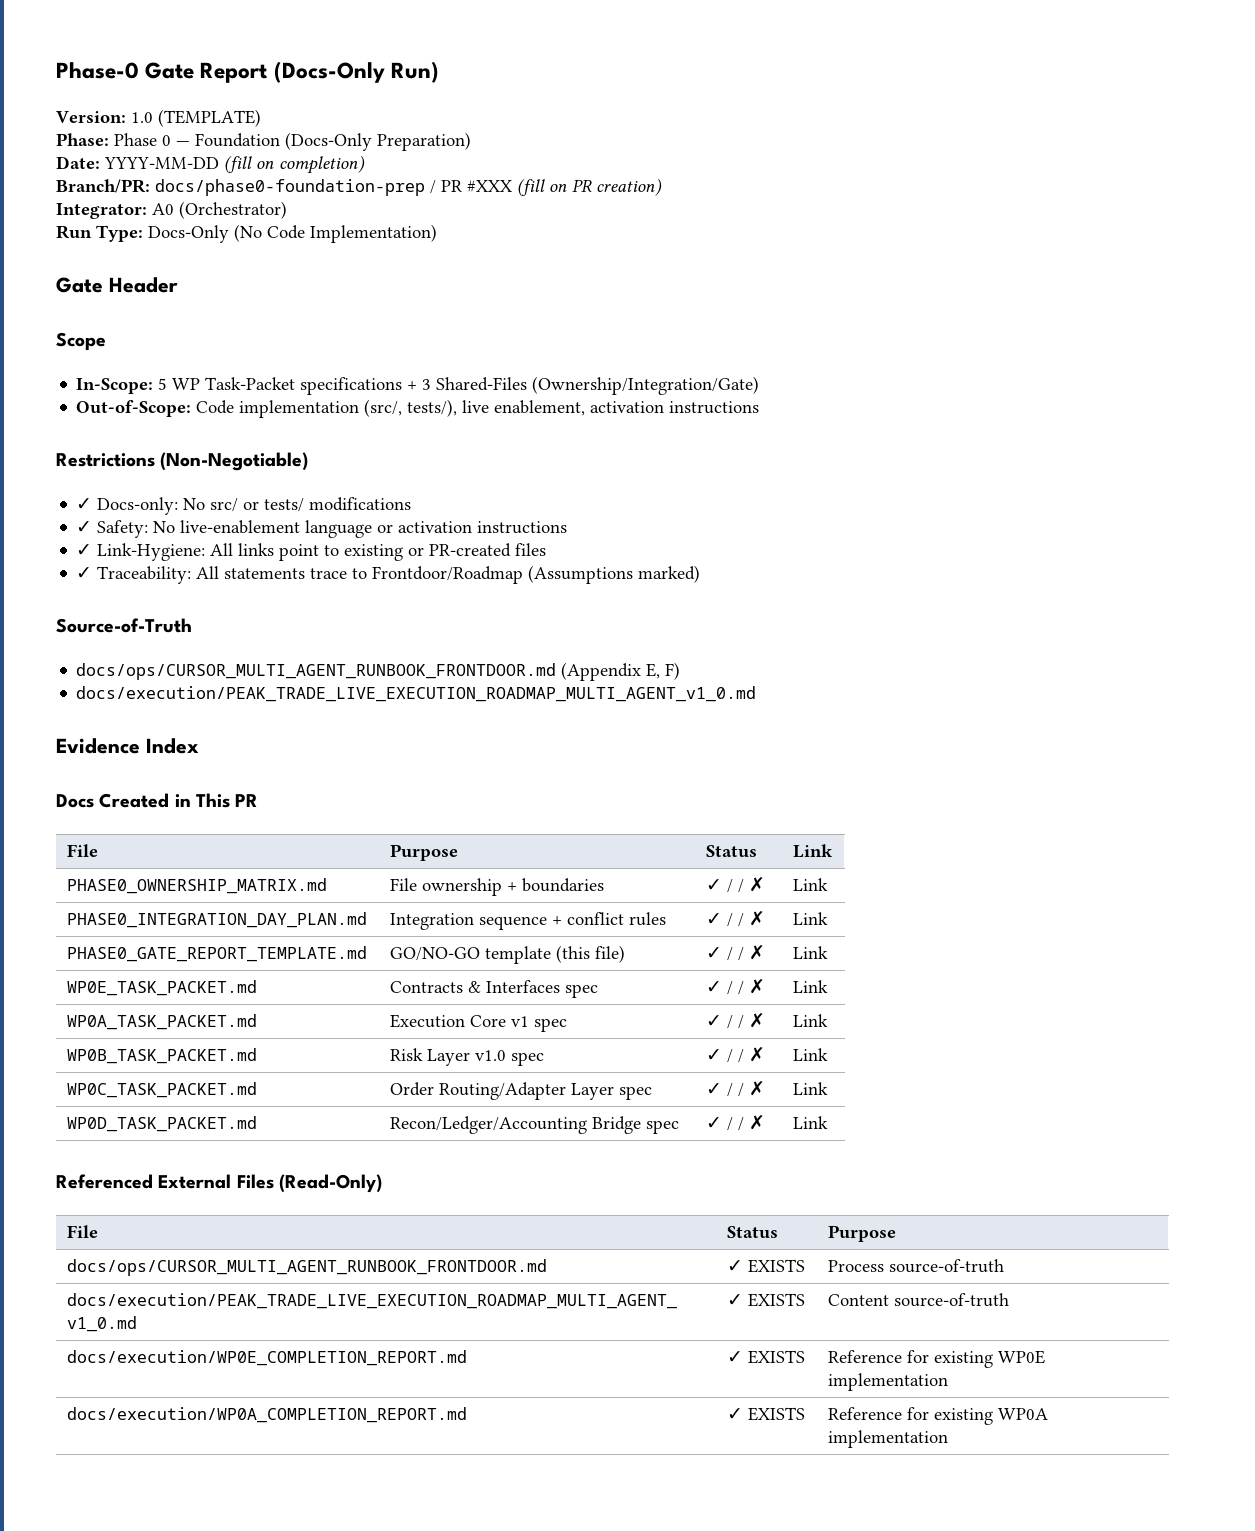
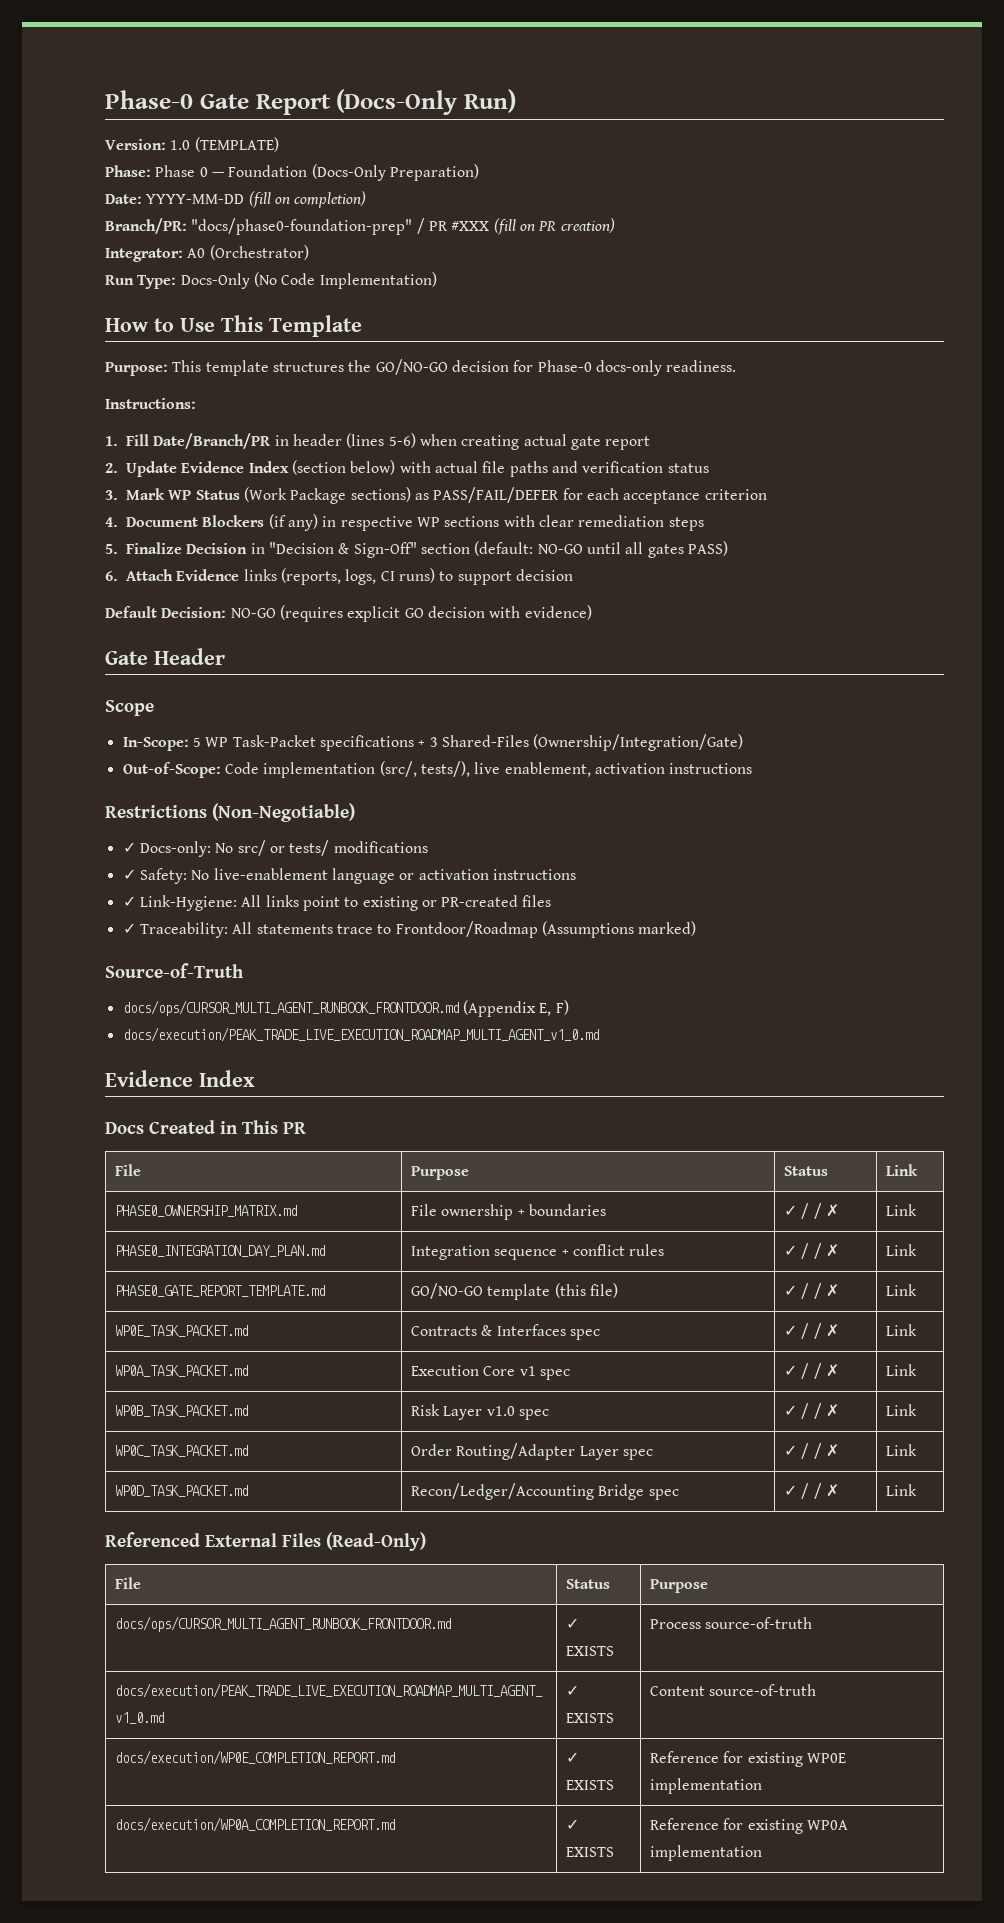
- Branch/PR: docs/phase0-foundation-prep / PR #XXX (fill on PR creation)
+ Branch/PR: "docs/phase0-foundation-prep" / PR #XXX (fill on PR creation)
+ How to Use This Template
+ Purpose: This template structures the GO/NO-GO decision for Phase-0 docs-only readiness.
+ Instructions:
+ 1. Fill Date/Branch/PR in header (lines 5-6) when creating actual gate report
+ 2. Update Evidence Index (section below) with actual file paths and verification status
+ 3. Mark WP Status (Work Package sections) as PASS/FAIL/DEFER for each acceptance criterion
+ 4. Document Blockers (if any) in respective WP sections with clear remediation steps
+ 5. Finalize Decision in "Decision & Sign-Off" section (default: NO-GO until all gates PASS)
+ 6. Attach Evidence links (reports, logs, CI runs) to support decision
+ Default Decision: NO-GO (requires explicit GO decision with evidence)

